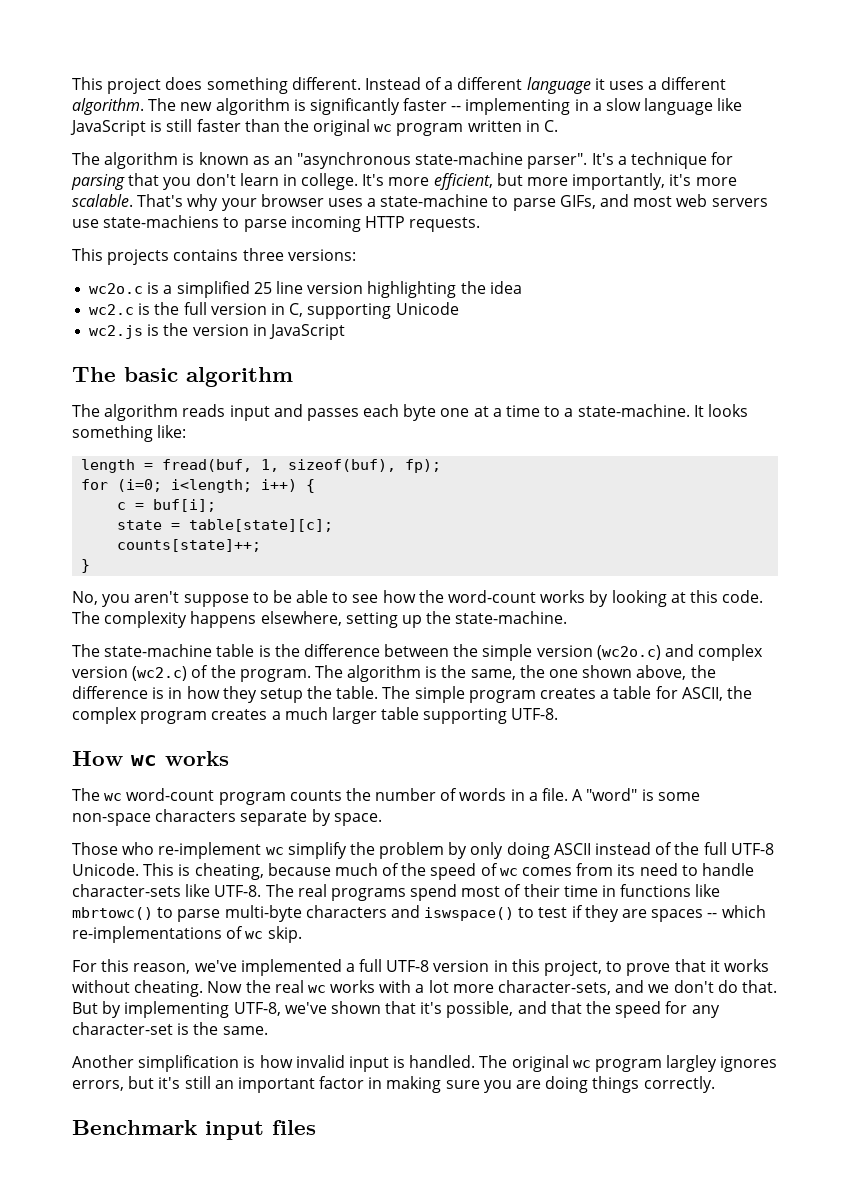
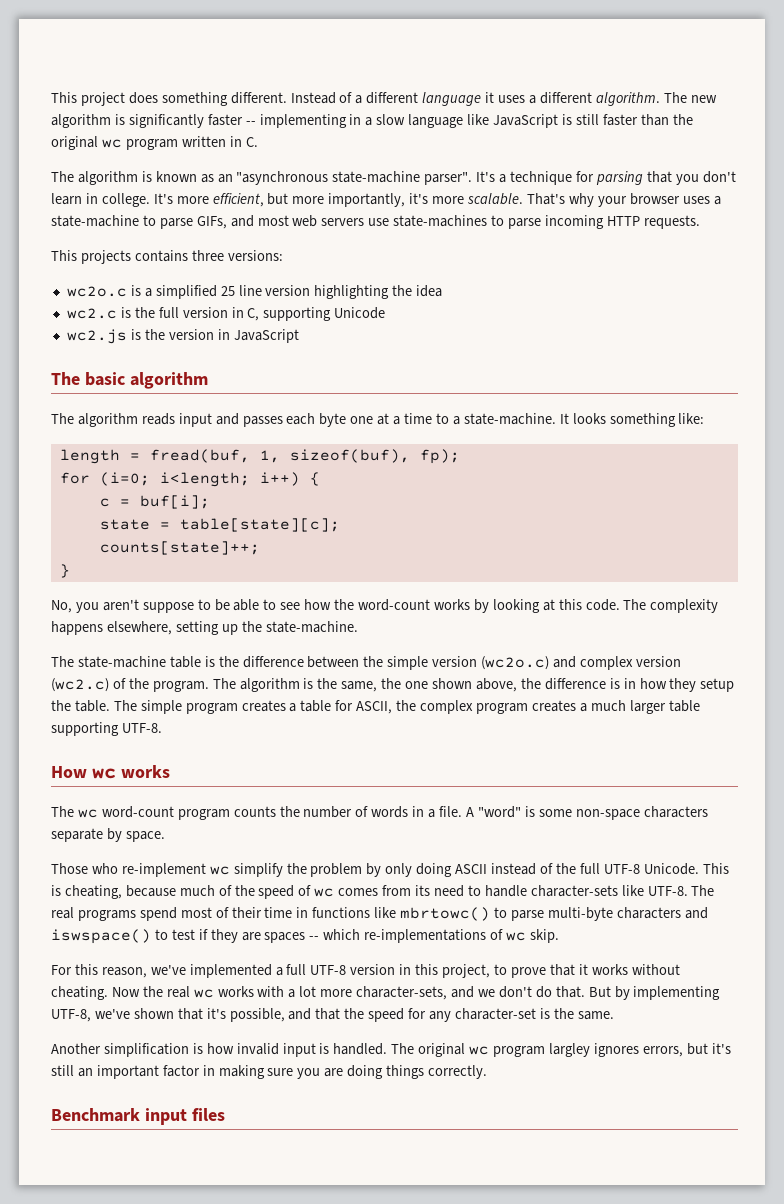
- That's why your browser uses a state-machine to parse GIFs, and most web servers use state-machiens to parse incoming HTTP requests.
+ That's why your browser uses a state-machine to parse GIFs, and most web servers use state-machines to parse incoming HTTP requests.

